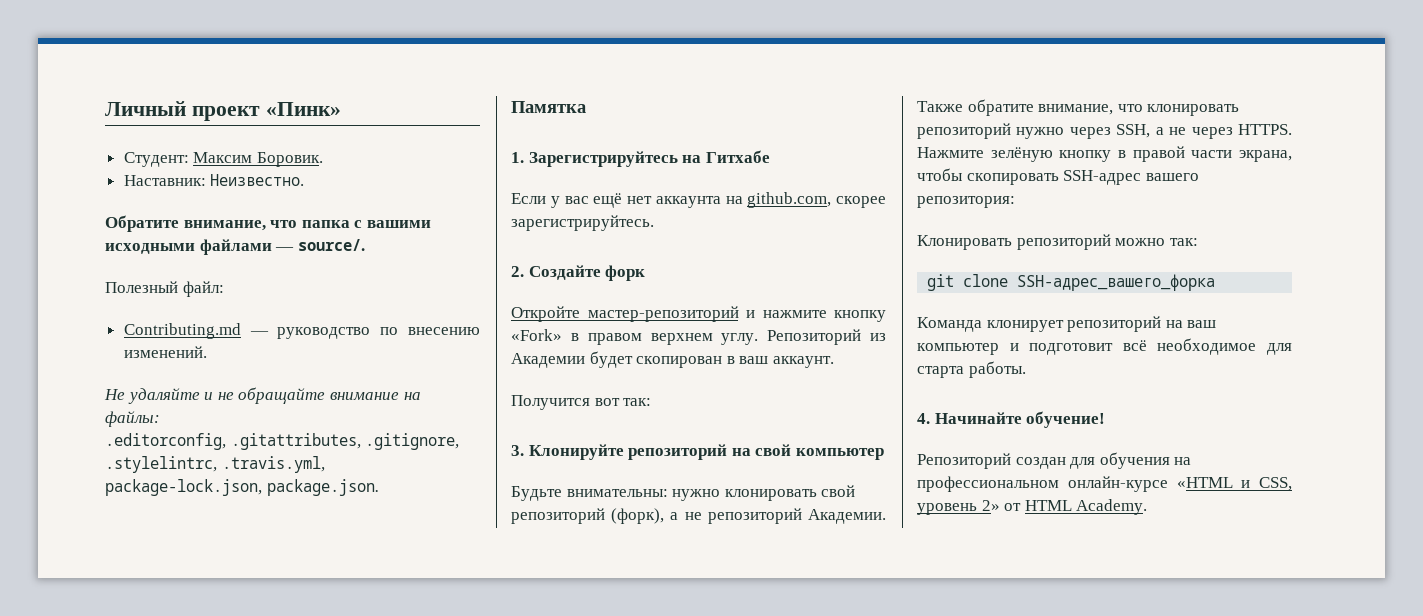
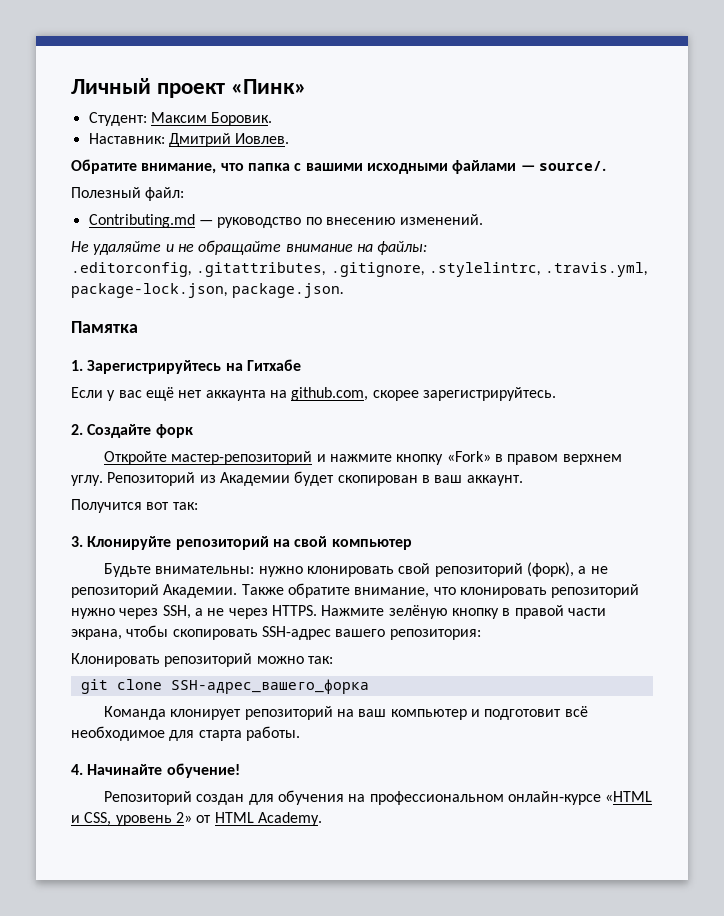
- Наставник: Неизвестно.
+ Наставник: Дмитрий Иовлев.

